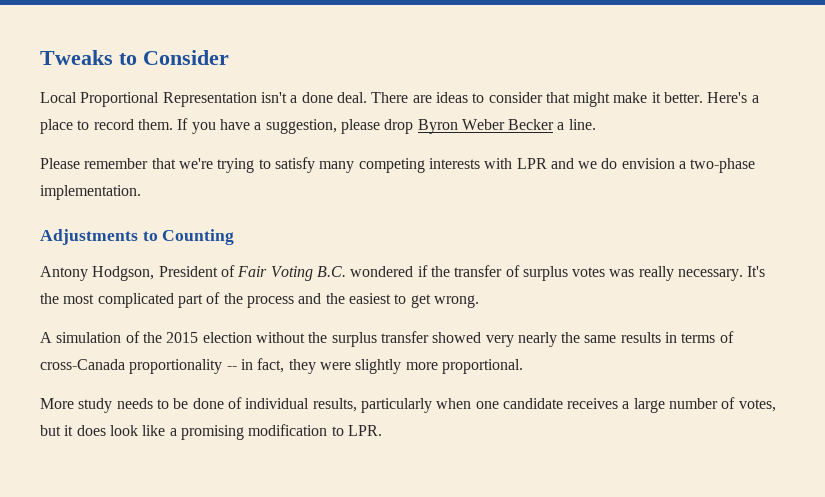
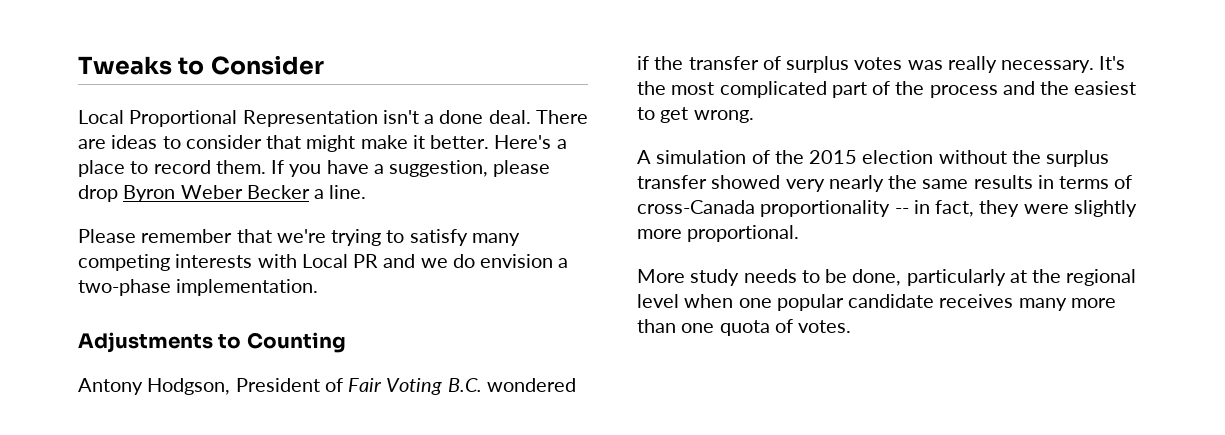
- Please remember that we're trying to satisfy many competing interests with LPR and we do envision a two-phase implementation.
+ Please remember that we're trying to satisfy many competing interests with Local PR and we do envision a two-phase implementation.
- More study needs to be done of individual results, particularly when one candidate receives a large number of votes, but it does look like a promising modification to LPR.
+ More study needs to be done, particularly at the regional level when one popular candidate receives many more than one quota of votes.

